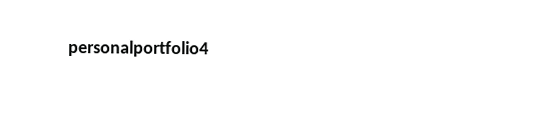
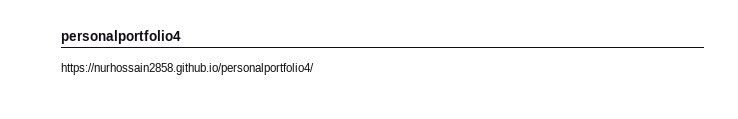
+ https://nurhossain2858.github.io/personalportfolio4/

